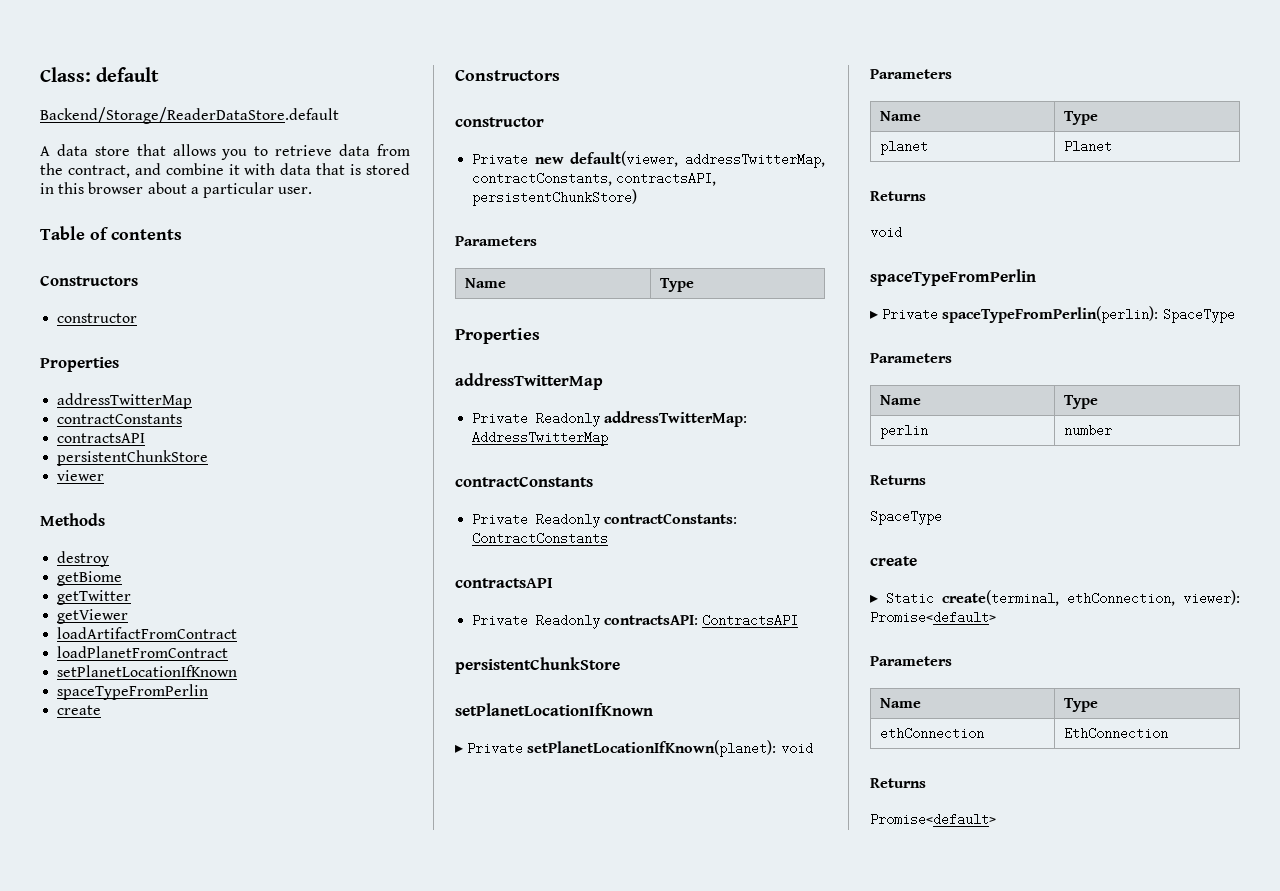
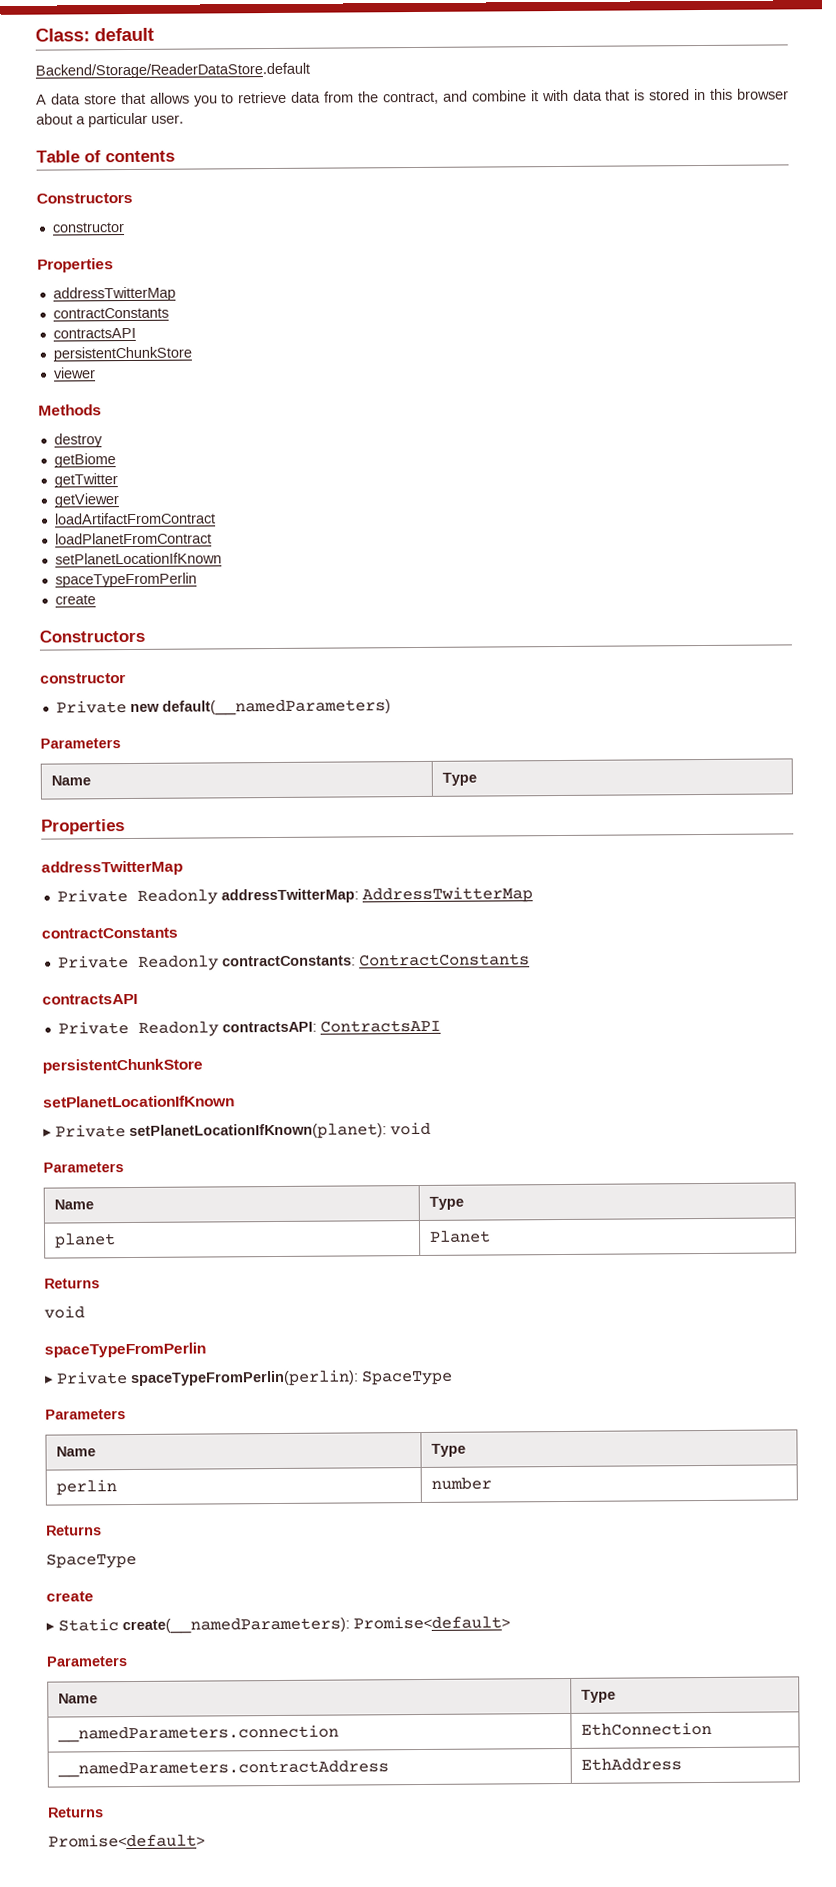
- Private new default(viewer, addressTwitterMap, contractConstants, contractsAPI, persistentChunkStore)
+ Private new default(__namedParameters)
- ▸ Static create(terminal, ethConnection, viewer): Promise<default>
+ ▸ Static create(__namedParameters): Promise<default>
- ethConnection | EthConnection
+ __namedParameters.connection | EthConnection
+ __namedParameters.contractAddress | EthAddress

